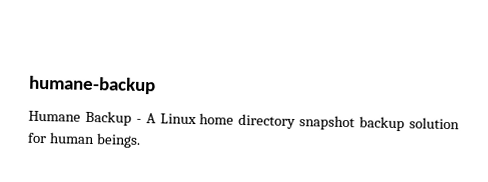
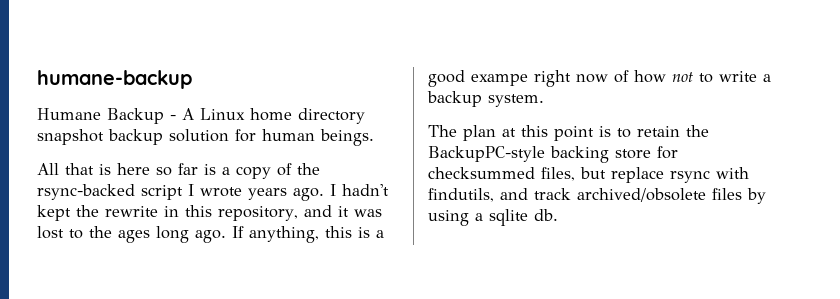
+ All that is here so far is a copy of the rsync-backed script I wrote years ago. I hadn't kept the rewrite in this repository, and it was lost to the ages long ago. If anything, this is a good exampe right now of how not to write a backup system.
+ The plan at this point is to retain the BackupPC-style backing store for checksummed files, but replace rsync with findutils, and track archived/obsolete files by using a sqlite db.

